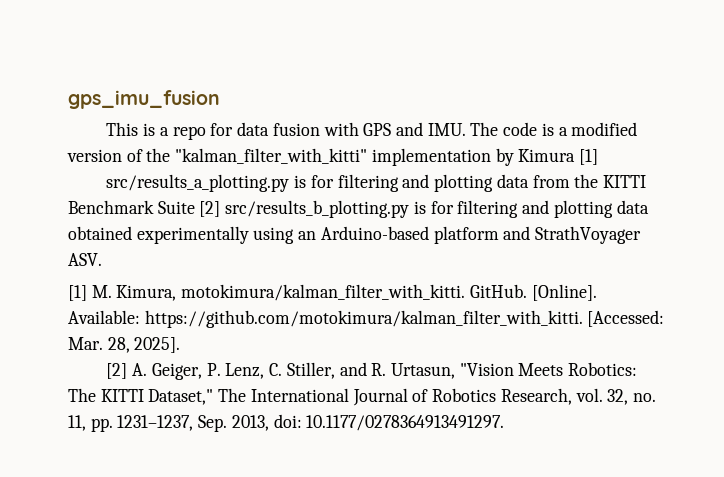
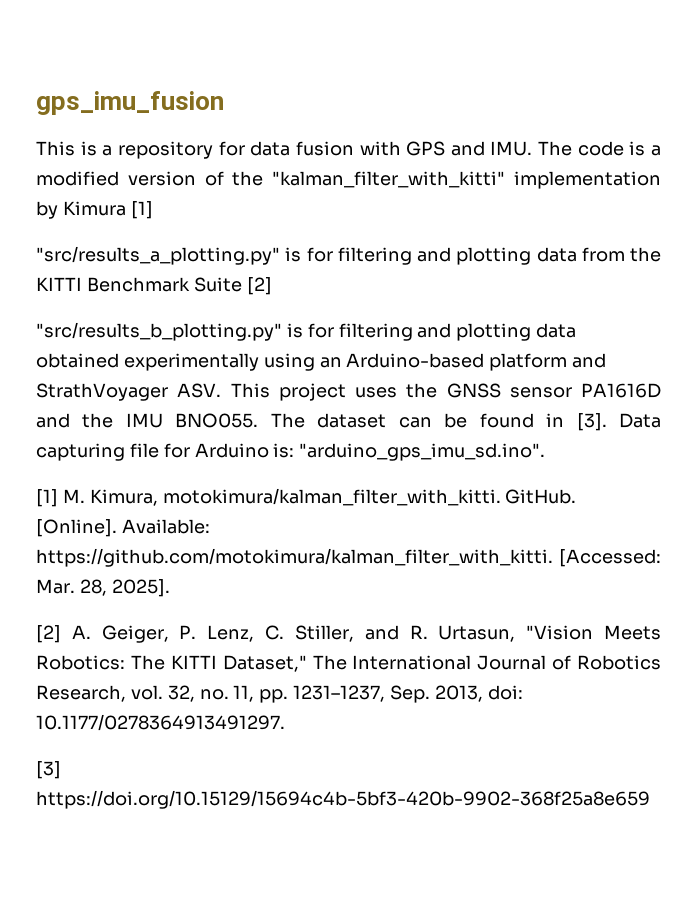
- This is a repo for data fusion with GPS and IMU. The code is a modified version of the "kalman_filter_with_kitti" implementation by Kimura [1]
+ This is a repository for data fusion with GPS and IMU. The code is a modified version of the "kalman_filter_with_kitti" implementation by Kimura [1]
- src/results_a_plotting.py is for filtering and plotting data from the KITTI Benchmark Suite [2] src/results_b_plotting.py is for filtering and plotting data obtained experimentally using an Arduino-based platform and StrathVoyager ASV.
+ "src/results_a_plotting.py" is for filtering and plotting data from the KITTI Benchmark Suite [2]
+ "src/results_b_plotting.py" is for filtering and plotting data obtained experimentally using an Arduino-based platform and StrathVoyager ASV. This project uses the GNSS sensor PA1616D and the IMU BNO055. The dataset can be found in [3]. Data capturing file for Arduino is: "arduino_gps_imu_sd.ino".
+ [3] https://doi.org/10.15129/15694c4b-5bf3-420b-9902-368f25a8e659

